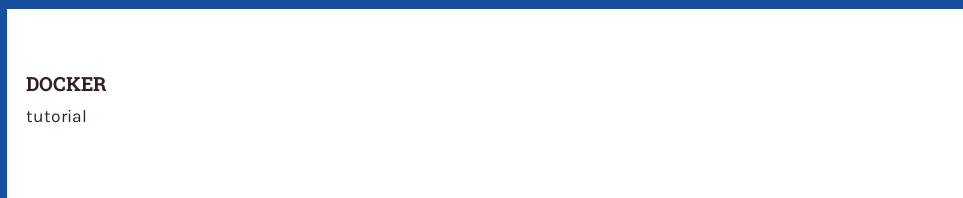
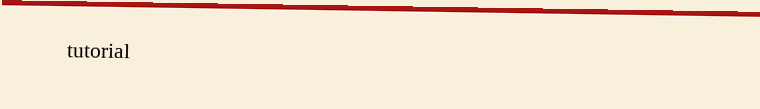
- DOCKER

